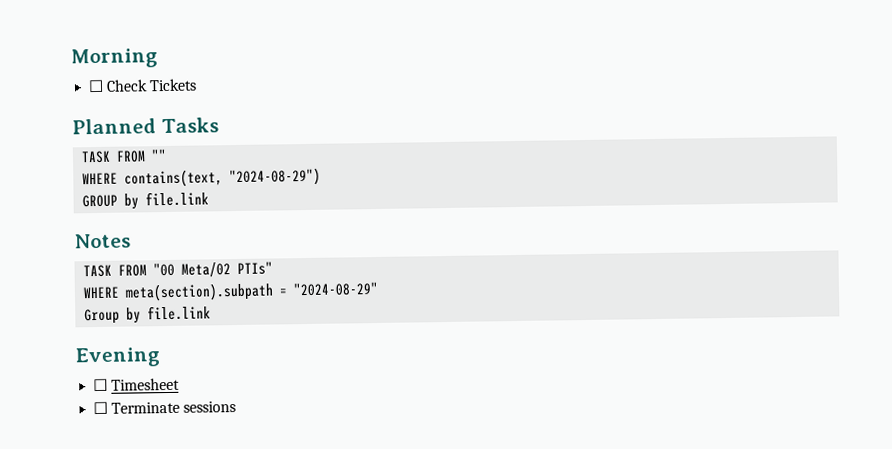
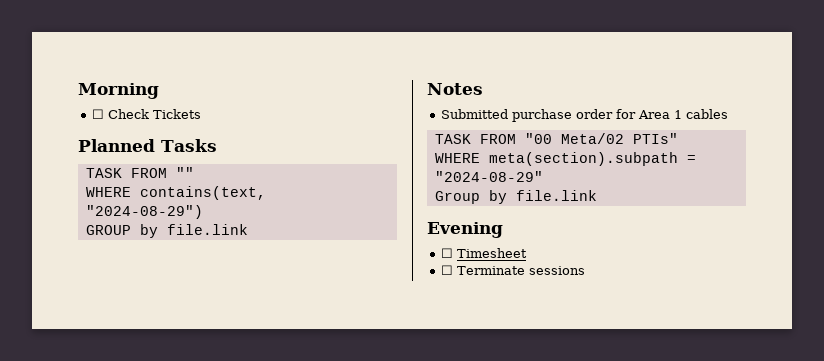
+ Submitted purchase order for Area 1 cables

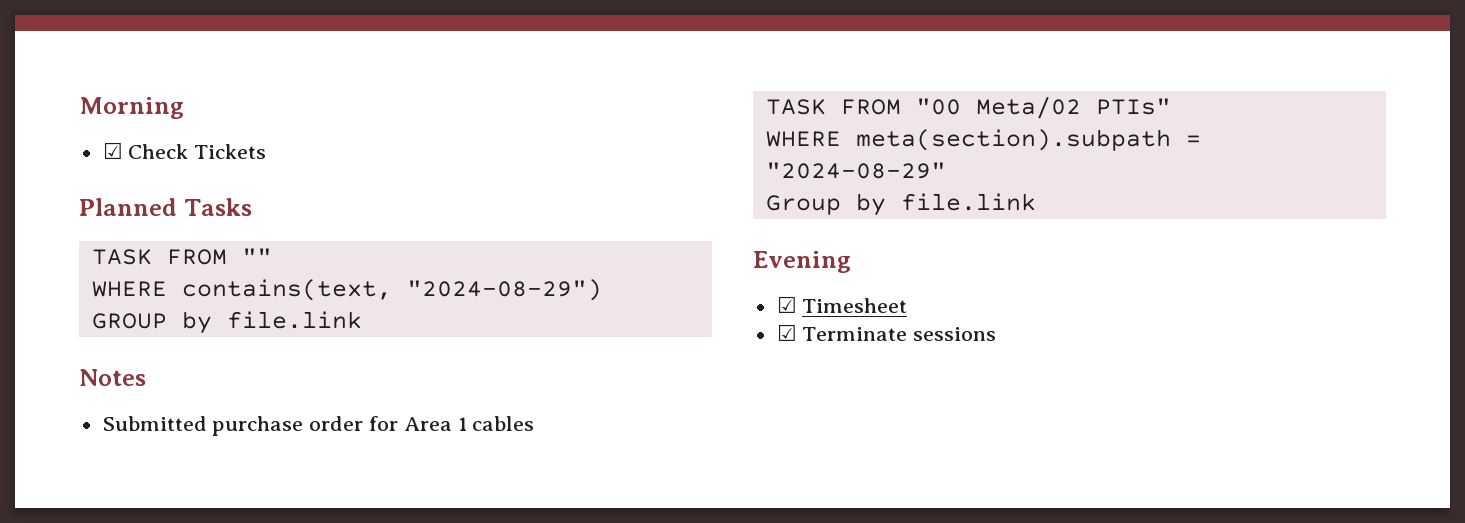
- ☐ Check Tickets
+ ☑ Check Tickets
- ☐ Timesheet
+ ☑ Timesheet
- ☐ Terminate sessions
+ ☑ Terminate sessions

